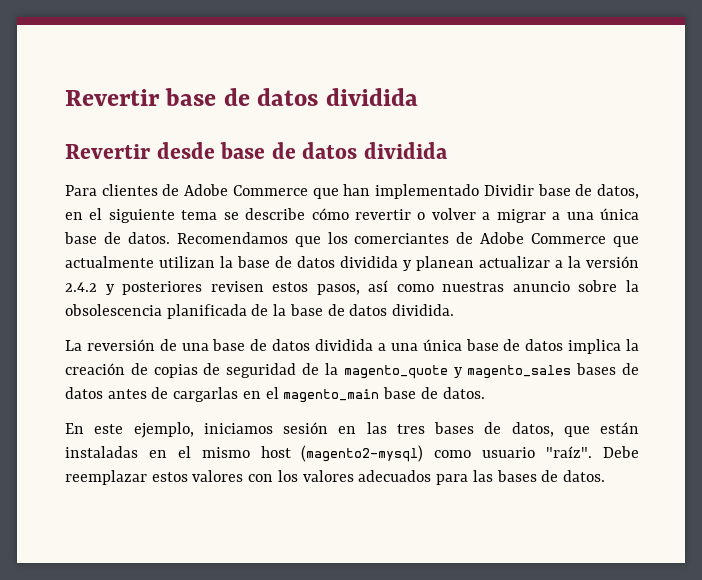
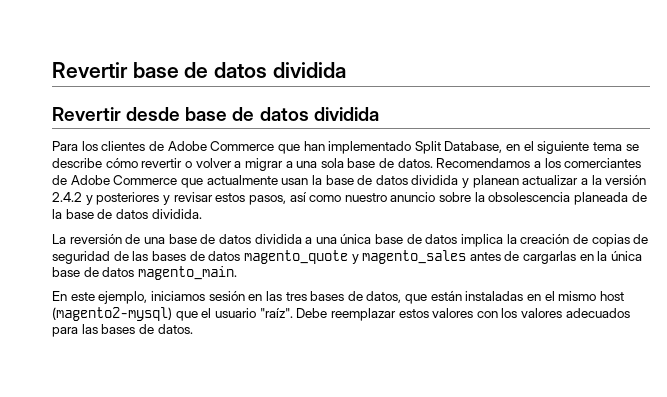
- Para clientes de Adobe Commerce que han implementado Dividir base de datos, en el siguiente tema se describe cómo revertir o volver a migrar a una única base de datos.
+ Para los clientes de Adobe Commerce que han implementado Split Database, en el siguiente tema se describe cómo revertir o volver a migrar a una sola base de datos.
- Recomendamos que los comerciantes de Adobe Commerce que actualmente utilizan la base de datos dividida y planean actualizar a la versión 2.4.2 y posteriores revisen estos pasos, así como nuestras anuncio sobre la obsolescencia planificada de la base de datos dividida.
+ Recomendamos a los comerciantes de Adobe Commerce que actualmente usan la base de datos dividida y planean actualizar a la versión 2.4.2 y posteriores y revisar estos pasos, así como nuestro anuncio sobre la obsolescencia planeada de la base de datos dividida.
- La reversión de una base de datos dividida a una única base de datos implica la creación de copias de seguridad de la magento_quote y magento_sales bases de datos antes de cargarlas en el magento_main base de datos.
+ La reversión de una base de datos dividida a una única base de datos implica la creación de copias de seguridad de las bases de datos magento_quote y magento_sales antes de cargarlas en la única base de datos magento_main.
- En este ejemplo, iniciamos sesión en las tres bases de datos, que están instaladas en el mismo host (magento2-mysql) como usuario "raíz".
+ En este ejemplo, iniciamos sesión en las tres bases de datos, que están instaladas en el mismo host (magento2-mysql) que el usuario "raíz".

